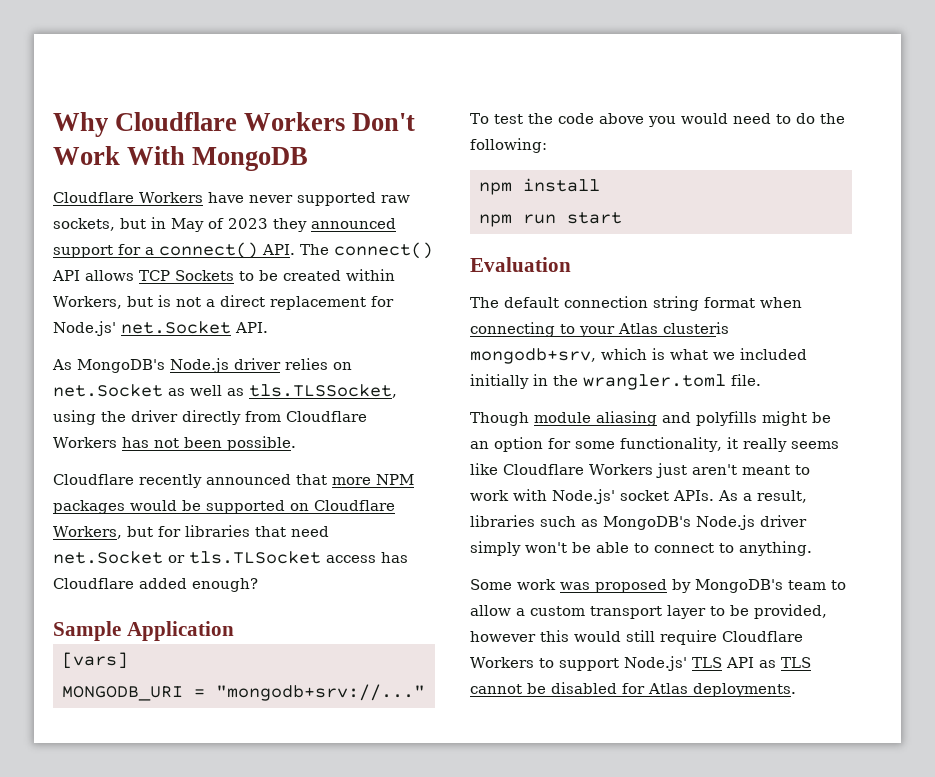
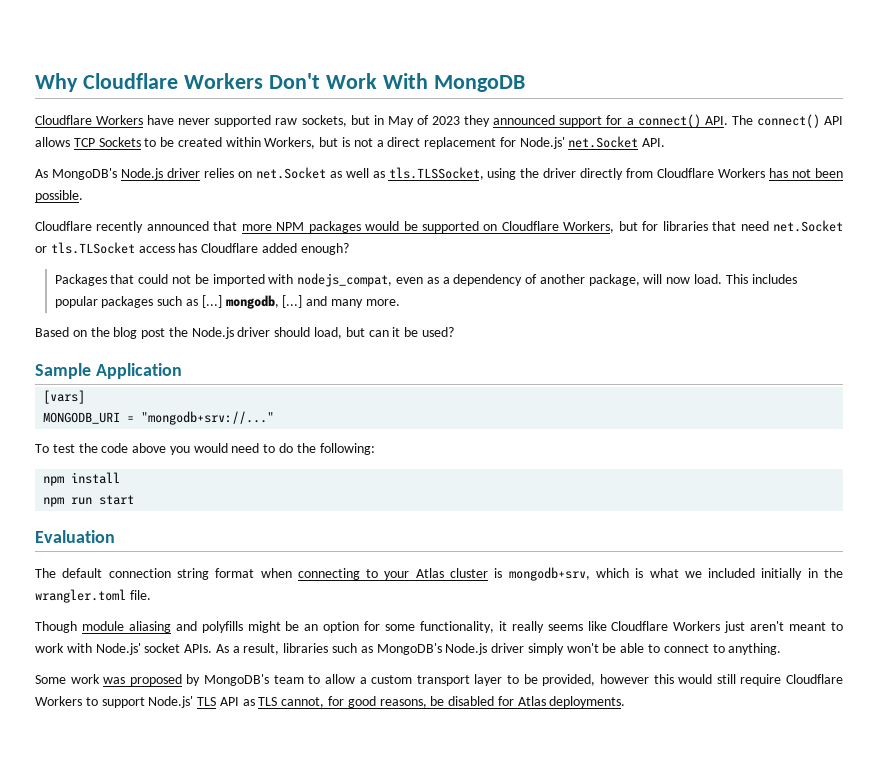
+ Packages that could not be imported with nodejs_compat, even as a dependency of another package, will now load. This includes popular packages such as [...] mongodb, [...] and many more.
+ Based on the blog post the Node.js driver should load, but can it be used?
- The default connection string format when connecting to your Atlas clusteris mongodb+srv, which is what we included initially in the wrangler.toml file.
+ The default connection string format when connecting to your Atlas cluster is mongodb+srv, which is what we included initially in the wrangler.toml file.
- Some work was proposed by MongoDB's team to allow a custom transport layer to be provided, however this would still require Cloudflare Workers to support Node.js' TLS API as TLS cannot be disabled for Atlas deployments.
+ Some work was proposed by MongoDB's team to allow a custom transport layer to be provided, however this would still require Cloudflare Workers to support Node.js' TLS API as TLS cannot, for good reasons, be disabled for Atlas deployments.

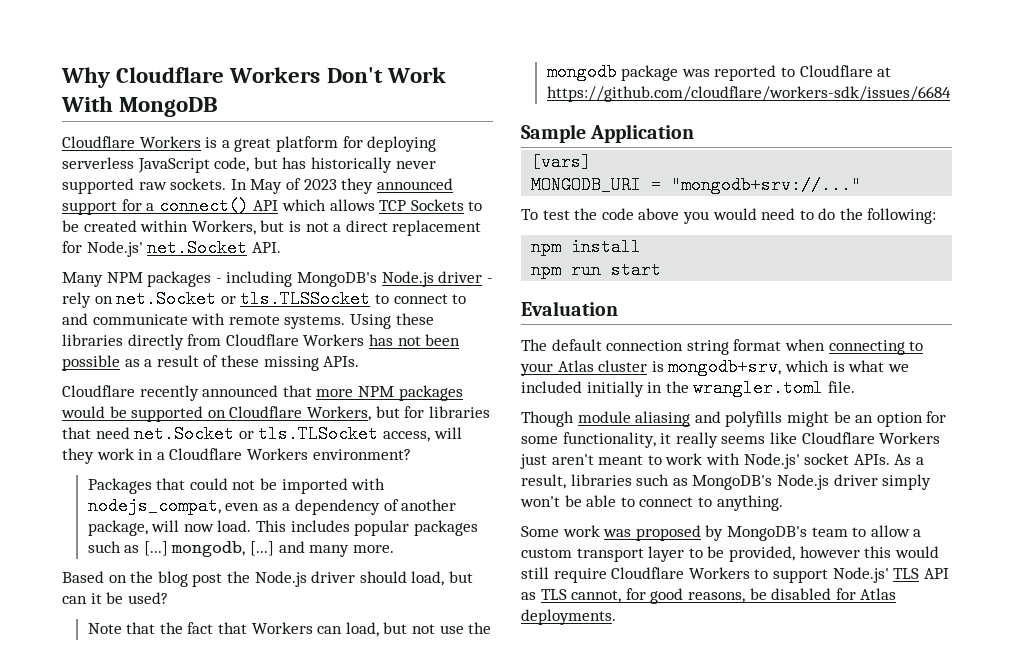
- Cloudflare Workers have never supported raw sockets, but in May of 2023 they announced support for a connect() API. The connect() API allows TCP Sockets to be created within Workers, but is not a direct replacement for Node.js' net.Socket API.
+ Cloudflare Workers is a great platform for deploying serverless JavaScript code, but has historically never supported raw sockets. In May of 2023 they announced support for a connect() API which allows TCP Sockets to be created within Workers, but is not a direct replacement for Node.js' net.Socket API.
- As MongoDB's Node.js driver relies on net.Socket as well as tls.TLSSocket, using the driver directly from Cloudflare Workers has not been possible.
+ Many NPM packages - including MongoDB's Node.js driver - rely on net.Socket or tls.TLSSocket to connect to and communicate with remote systems. Using these libraries directly from Cloudflare Workers has not been possible as a result of these missing APIs.
- Cloudflare recently announced that more NPM packages would be supported on Cloudflare Workers, but for libraries that need net.Socket or tls.TLSocket access has Cloudflare added enough?
+ Cloudflare recently announced that more NPM packages would be supported on Cloudflare Workers, but for libraries that need net.Socket or tls.TLSocket access, will they work in a Cloudflare Workers environment?
+ Note that the fact that Workers can load, but not use the mongodb package was reported to Cloudflare at https://github.com/cloudflare/workers-sdk/issues/6684

